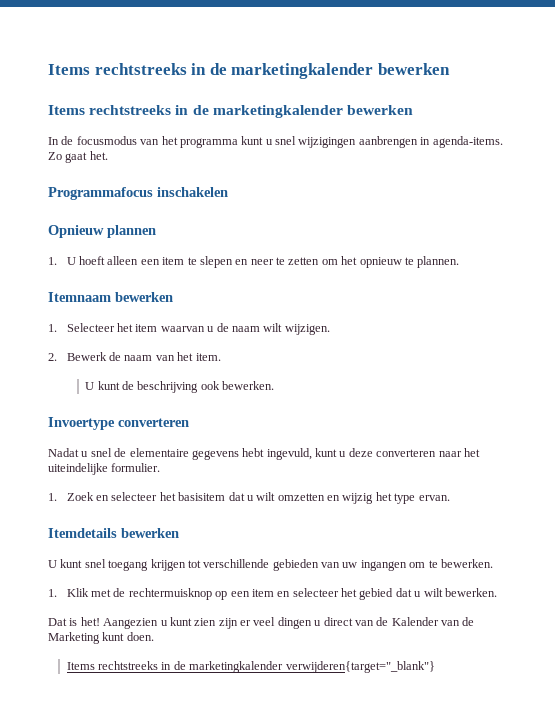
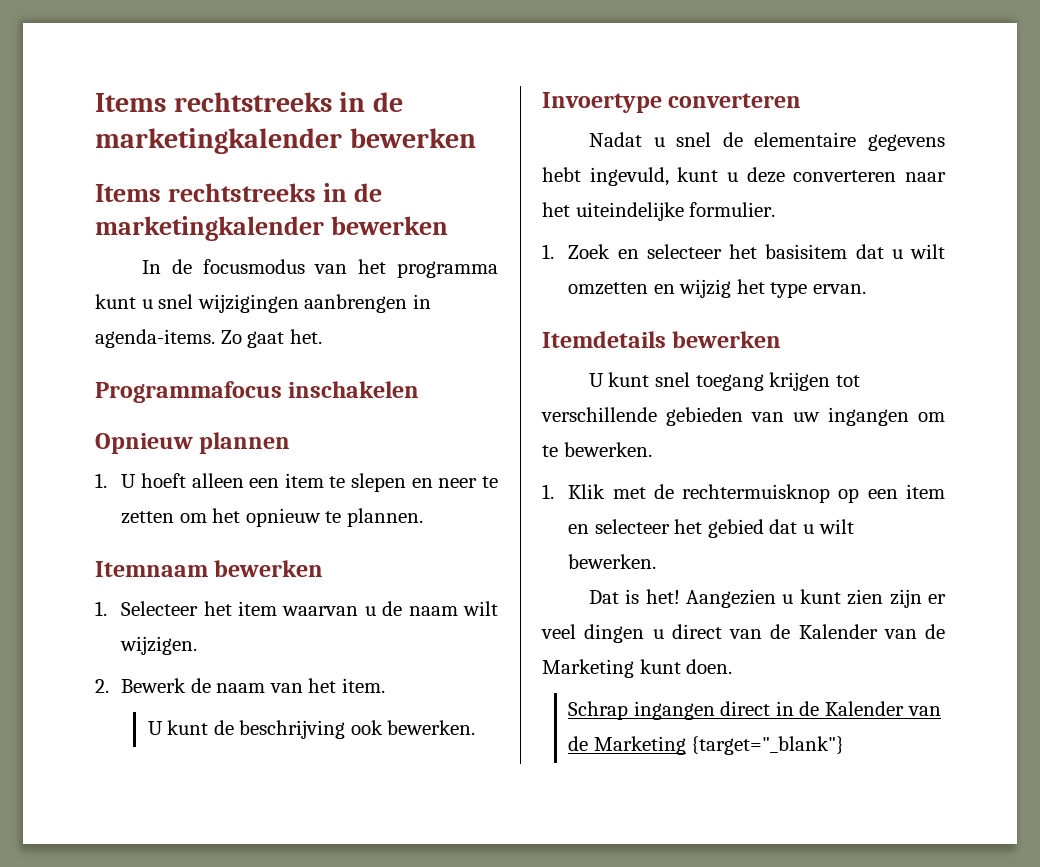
- Items rechtstreeks in de marketingkalender verwijderen{target="_blank"}
+ Schrap ingangen direct in de Kalender van de Marketing {target="_blank"}

